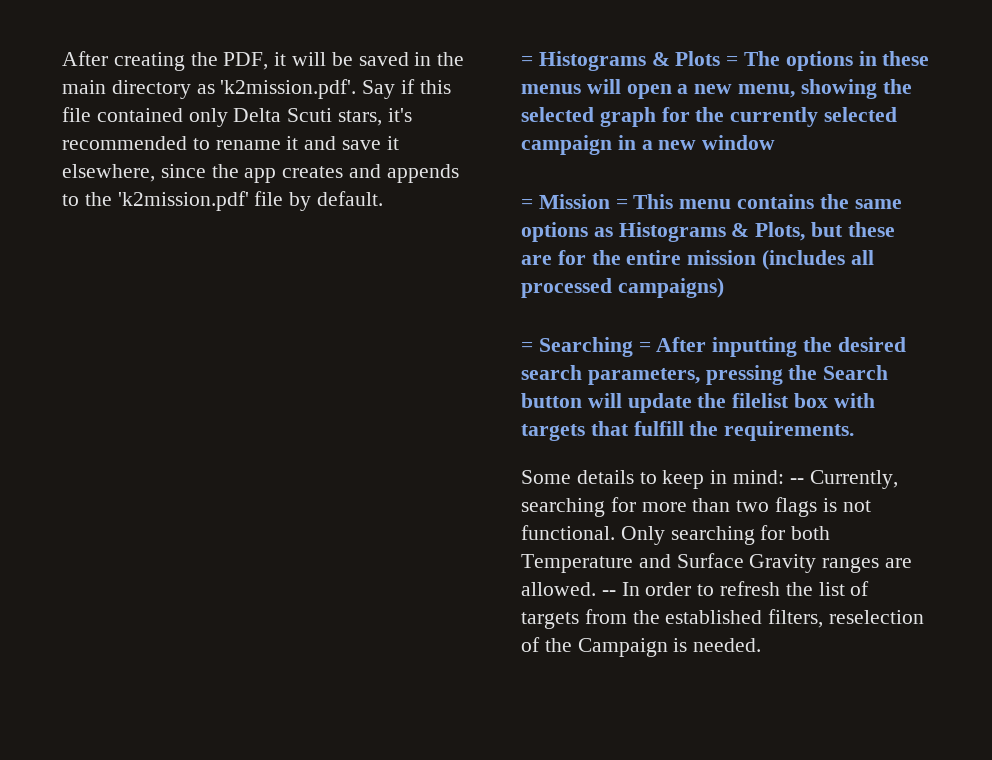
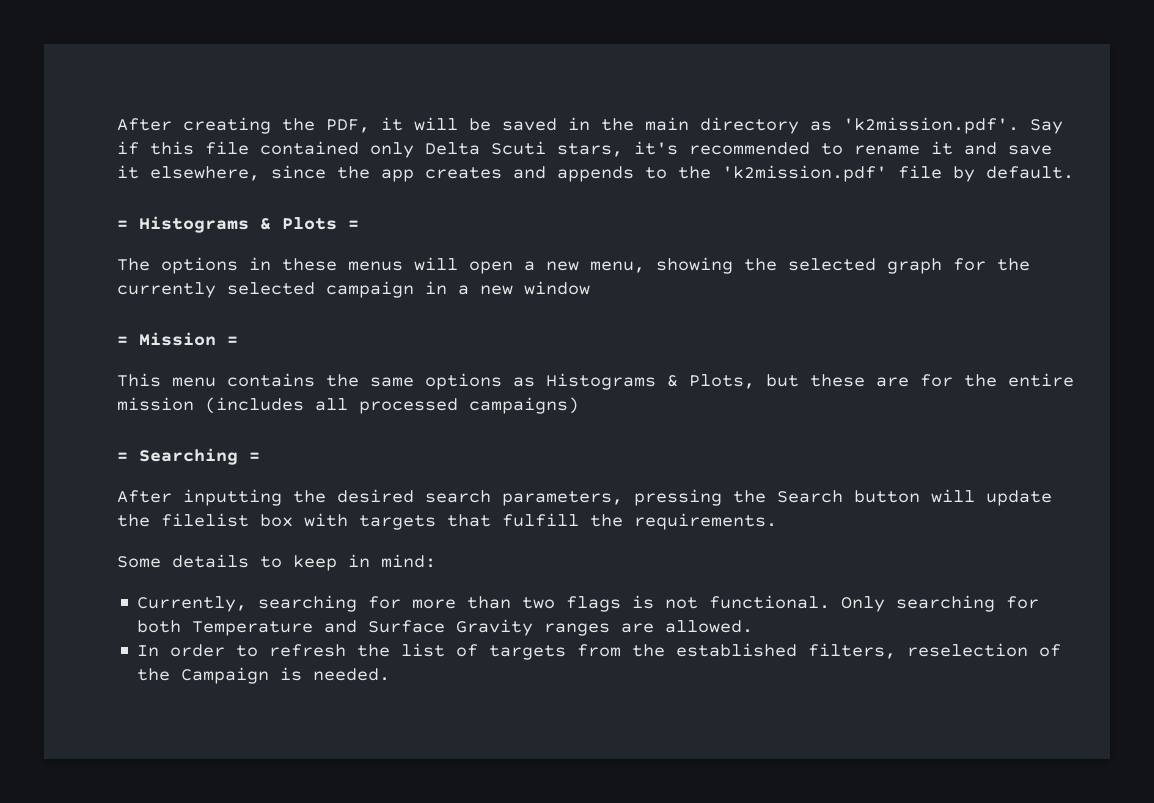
- = Histograms & Plots = The options in these menus will open a new menu, showing the selected graph for the currently selected campaign in a new window
+ = Histograms & Plots =
+ The options in these menus will open a new menu, showing the selected graph for the currently selected campaign in a new window
- = Mission = This menu contains the same options as Histograms & Plots, but these are for the entire mission (includes all processed campaigns)
+ = Mission =
+ This menu contains the same options as Histograms & Plots, but these are for the entire mission (includes all processed campaigns)
- = Searching = After inputting the desired search parameters, pressing the Search button will update the filelist box with targets that fulfill the requirements.
+ = Searching =
+ After inputting the desired search parameters, pressing the Search button will update the filelist box with targets that fulfill the requirements.
- Some details to keep in mind: -- Currently, searching for more than two flags is not functional.
+ Some details to keep in mind:
+ Currently, searching for more than two flags is not functional.
- Only searching for both Temperature and Surface Gravity ranges are allowed. -- In order to refresh the list of targets from the established filters, reselection of the Campaign is needed.
+ Only searching for both Temperature and Surface Gravity ranges are allowed.
+ In order to refresh the list of targets from the established filters, reselection of the Campaign is needed.

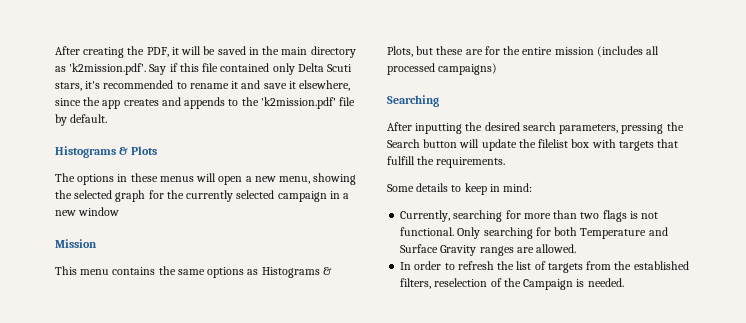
- = Histograms & Plots =
+ Histograms & Plots
- = Mission =
+ Mission
- = Searching =
+ Searching

